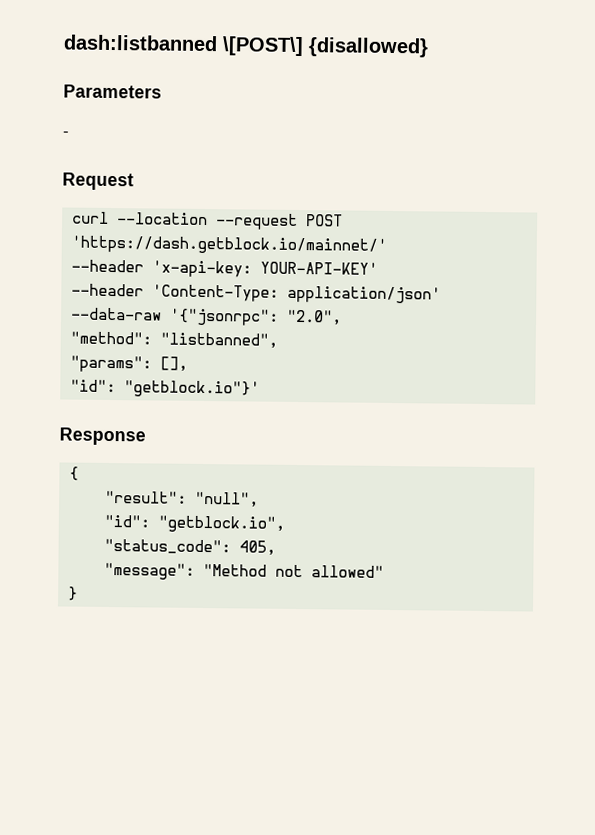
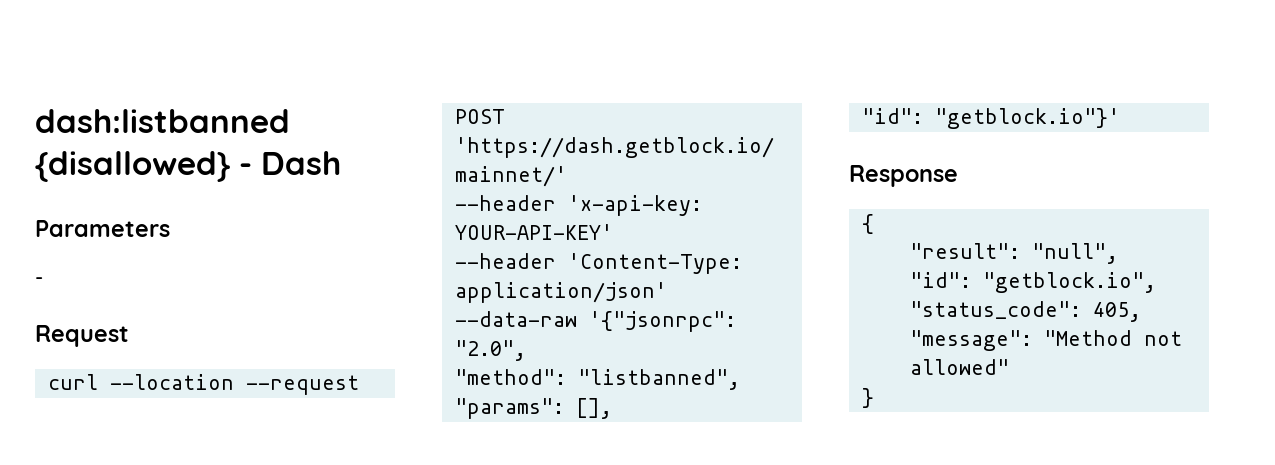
- dash:listbanned \[POST\] {disallowed}
+ dash:listbanned {disallowed} - Dash

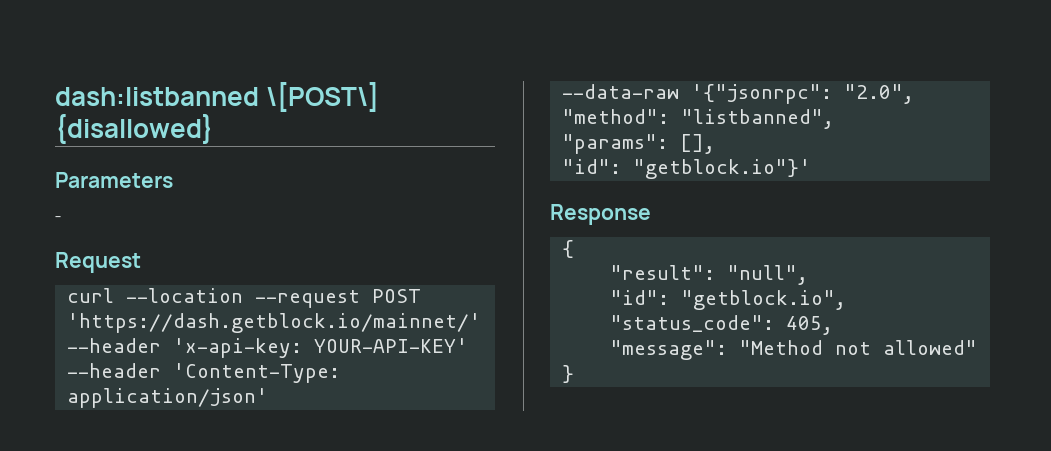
- dash:listbanned {disallowed} - Dash
+ dash:listbanned \[POST\] {disallowed}

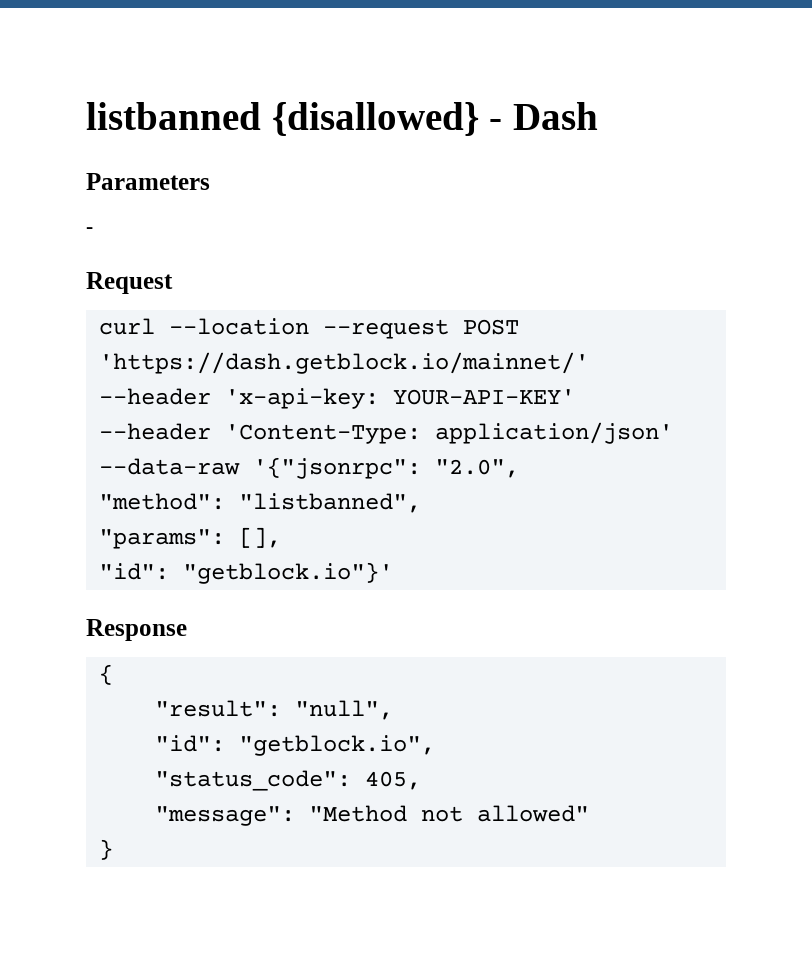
- dash:listbanned \[POST\] {disallowed}
+ listbanned {disallowed} - Dash

